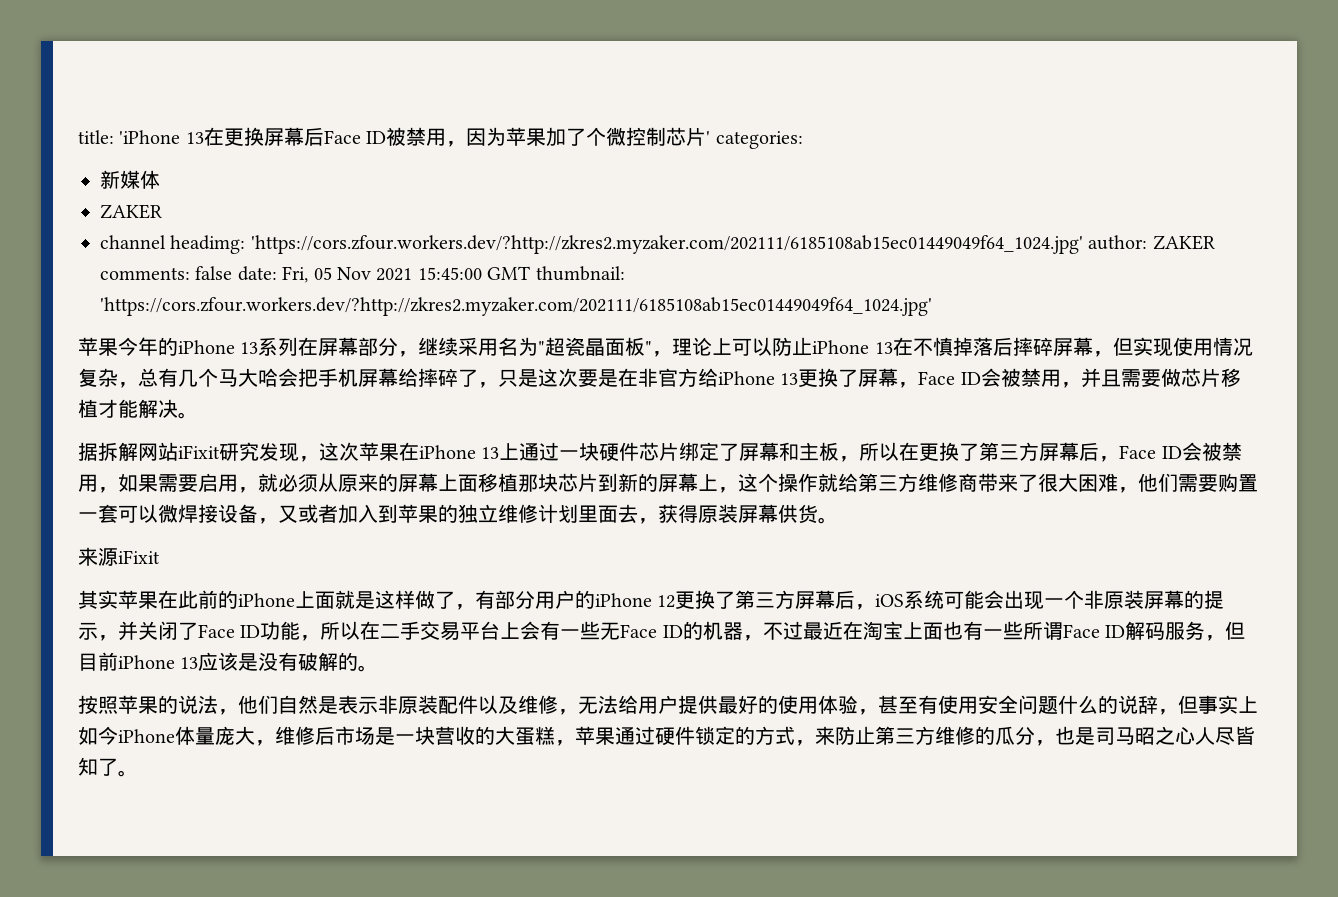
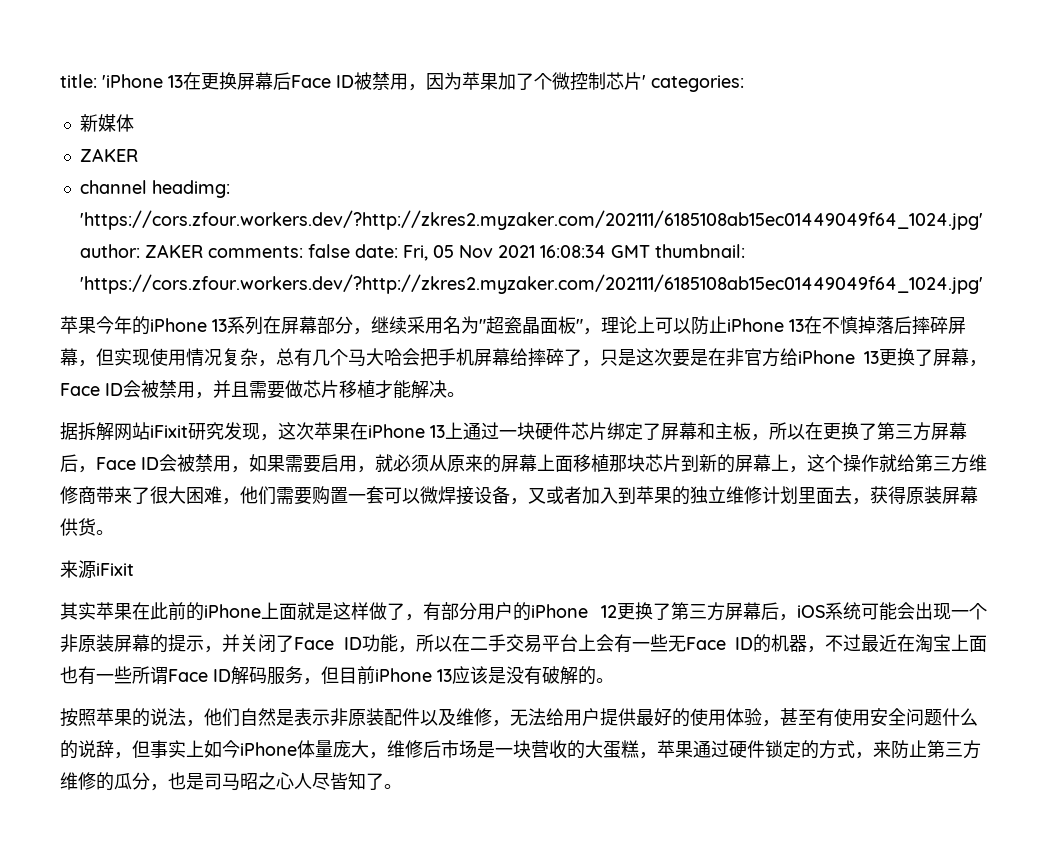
- channel headimg: 'https://cors.zfour.workers.dev/?http://zkres2.myzaker.com/202111/6185108ab15ec01449049f64_1024.jpg' author: ZAKER comments: false date: Fri, 05 Nov 2021 15:45:00 GMT thumbnail: 'https://cors.zfour.workers.dev/?http://zkres2.myzaker.com/202111/6185108ab15ec01449049f64_1024.jpg'
+ channel headimg: 'https://cors.zfour.workers.dev/?http://zkres2.myzaker.com/202111/6185108ab15ec01449049f64_1024.jpg' author: ZAKER comments: false date: Fri, 05 Nov 2021 16:08:34 GMT thumbnail: 'https://cors.zfour.workers.dev/?http://zkres2.myzaker.com/202111/6185108ab15ec01449049f64_1024.jpg'

